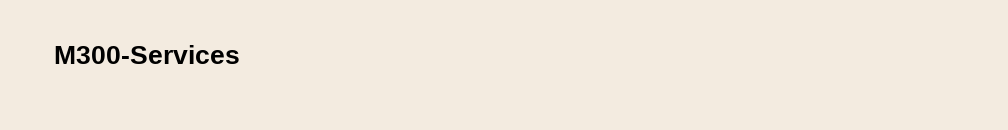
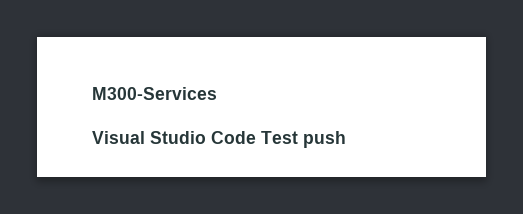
+ Visual Studio Code Test push

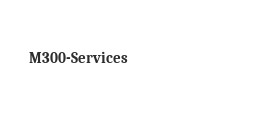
- Visual Studio Code Test push

